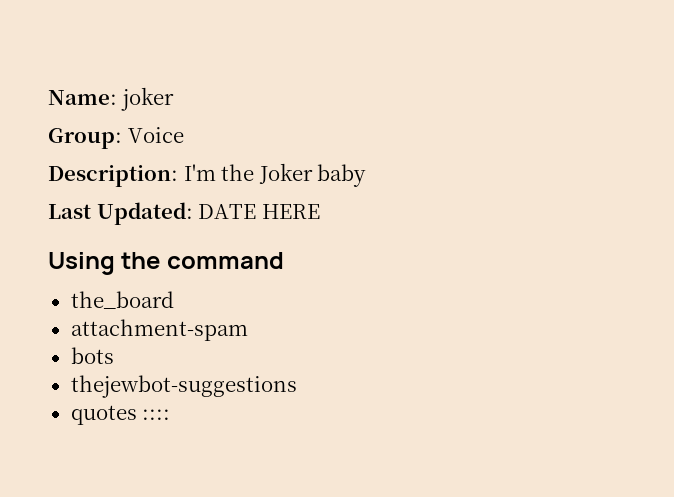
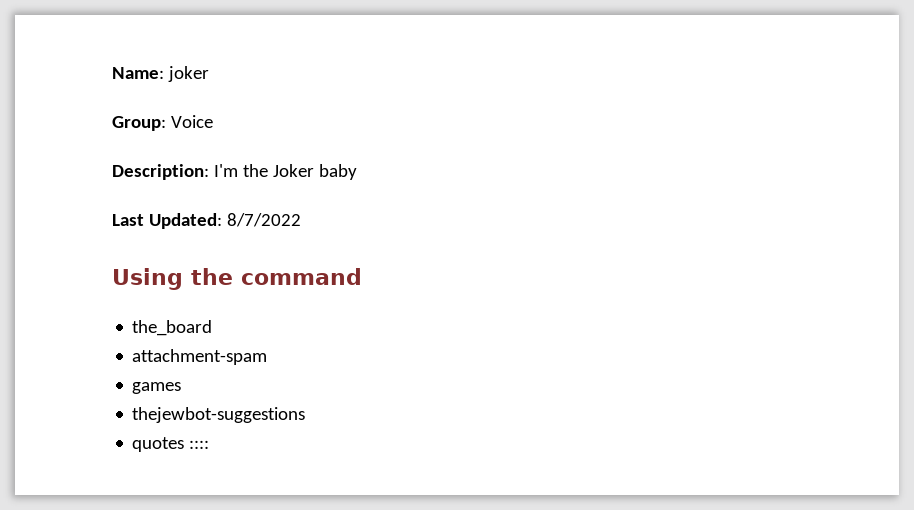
- Last Updated: DATE HERE
+ Last Updated: 8/7/2022
- bots
+ games

